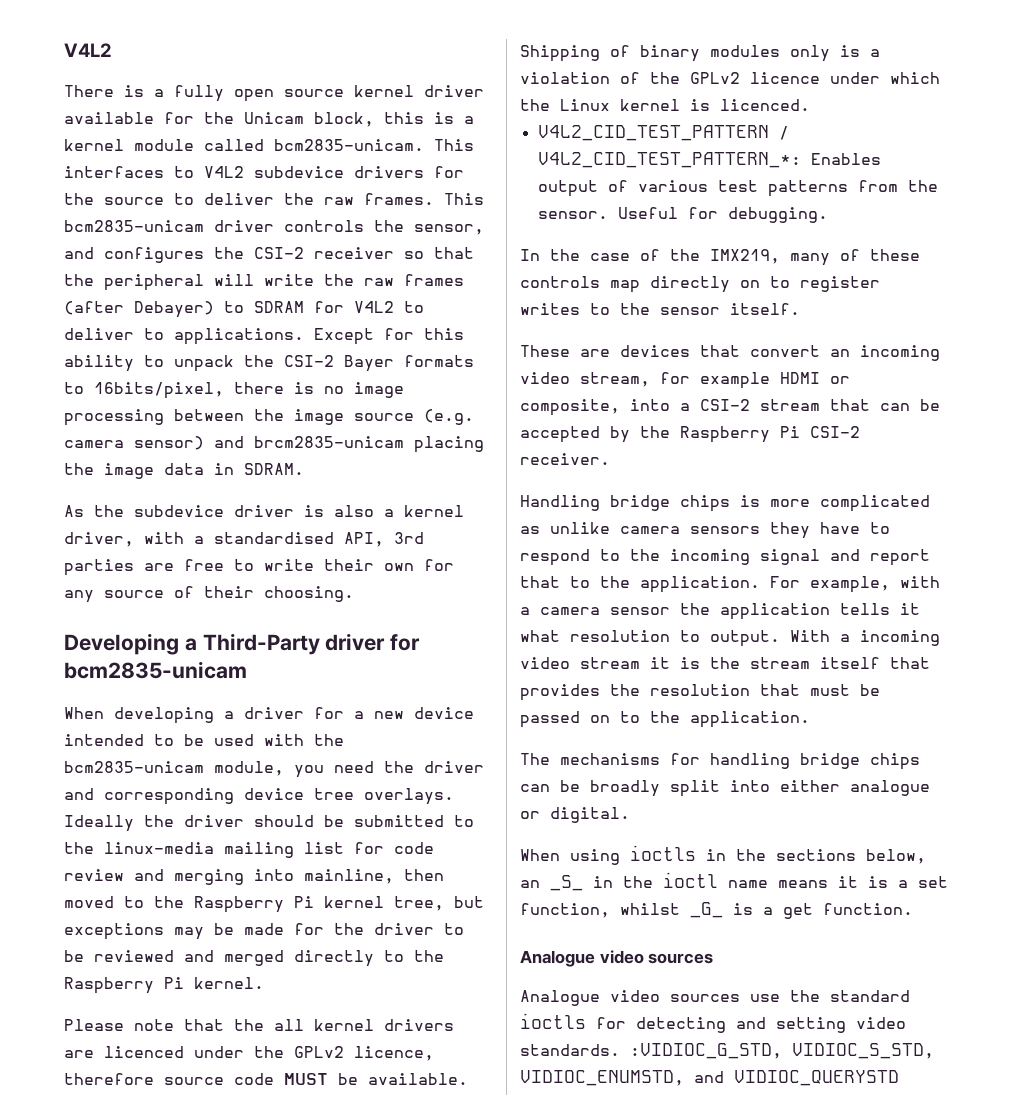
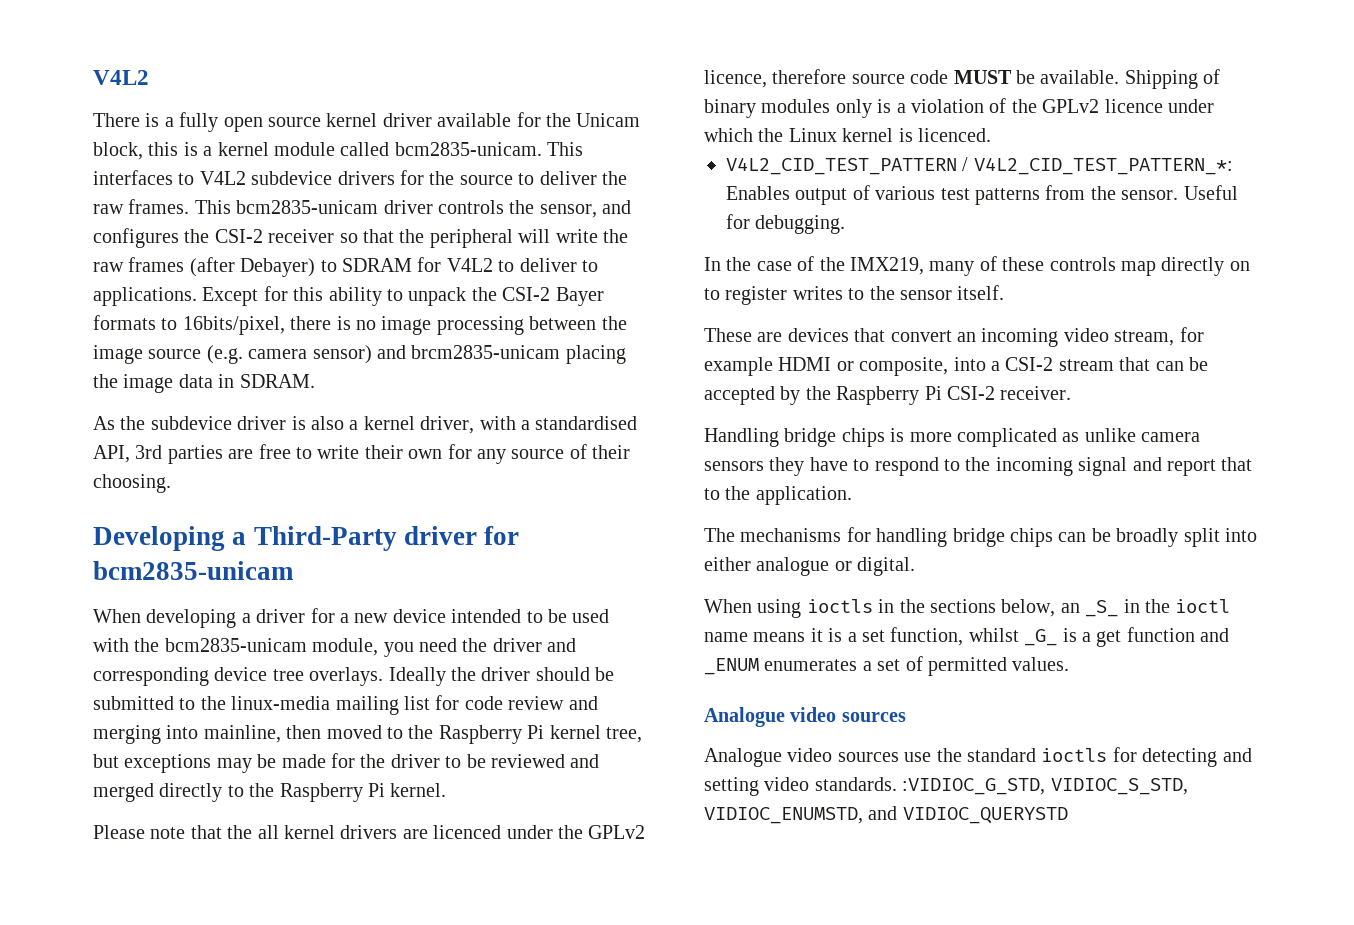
- For example, with a camera sensor the application tells it what resolution to output. With a incoming video stream it is the stream itself that provides the resolution that must be passed on to the application.
- When using ioctls in the sections below, an _S_ in the ioctl name means it is a set function, whilst _G_ is a get function.
+ When using ioctls in the sections below, an _S_ in the ioctl name means it is a set function, whilst _G_ is a get function and _ENUM enumerates a set of permitted values.

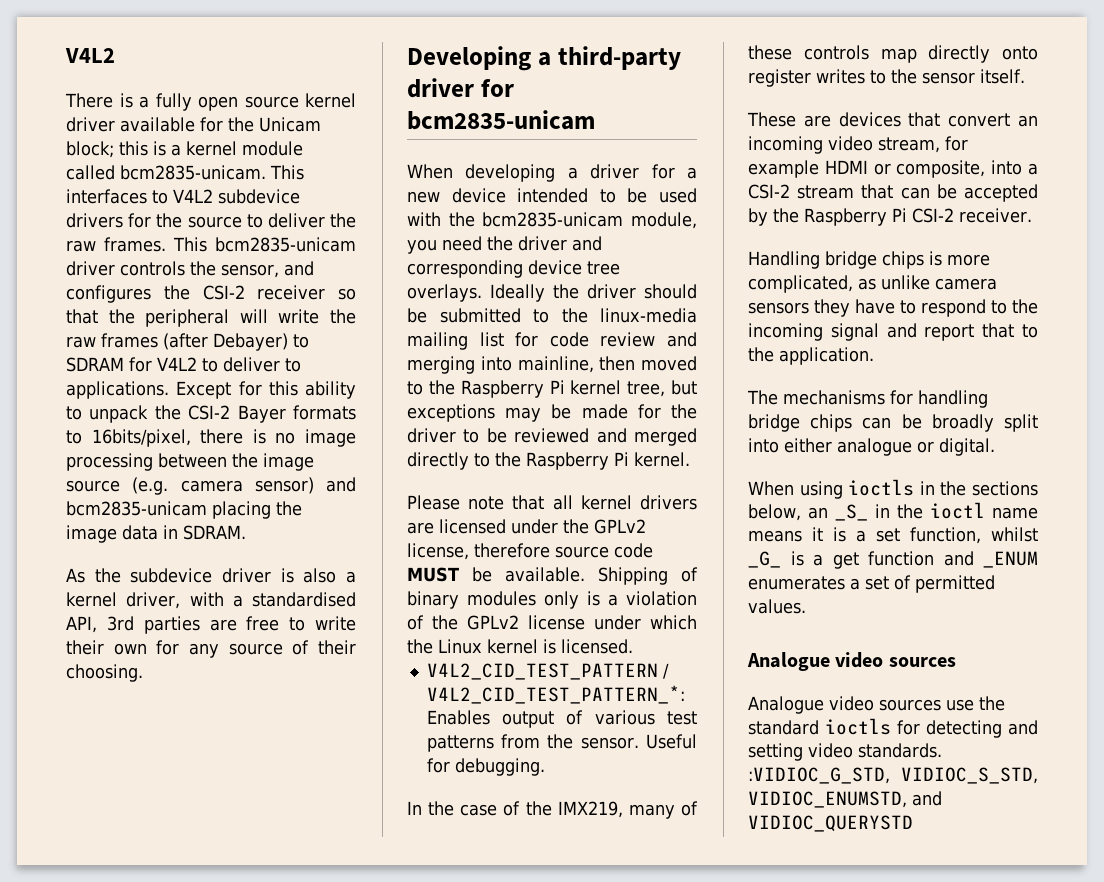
- There is a fully open source kernel driver available for the Unicam block, this is a kernel module called bcm2835-unicam.
+ There is a fully open source kernel driver available for the Unicam block; this is a kernel module called bcm2835-unicam.
- Except for this ability to unpack the CSI-2 Bayer formats to 16bits/pixel, there is no image processing between the image source (e.g. camera sensor) and brcm2835-unicam placing the image data in SDRAM.
+ Except for this ability to unpack the CSI-2 Bayer formats to 16bits/pixel, there is no image processing between the image source (e.g. camera sensor) and bcm2835-unicam placing the image data in SDRAM.
- Developing a Third-Party driver for bcm2835-unicam
+ Developing a third-party driver for bcm2835-unicam
- Please note that the all kernel drivers are licenced under the GPLv2 licence, therefore source code MUST be available.
+ Please note that all kernel drivers are licensed under the GPLv2 license, therefore source code MUST be available.
- Shipping of binary modules only is a violation of the GPLv2 licence under which the Linux kernel is licenced.
+ Shipping of binary modules only is a violation of the GPLv2 license under which the Linux kernel is licensed.
- In the case of the IMX219, many of these controls map directly on to register writes to the sensor itself.
+ In the case of the IMX219, many of these controls map directly onto register writes to the sensor itself.
- Handling bridge chips is more complicated as unlike camera sensors they have to respond to the incoming signal and report that to the application.
+ Handling bridge chips is more complicated, as unlike camera sensors they have to respond to the incoming signal and report that to the application.

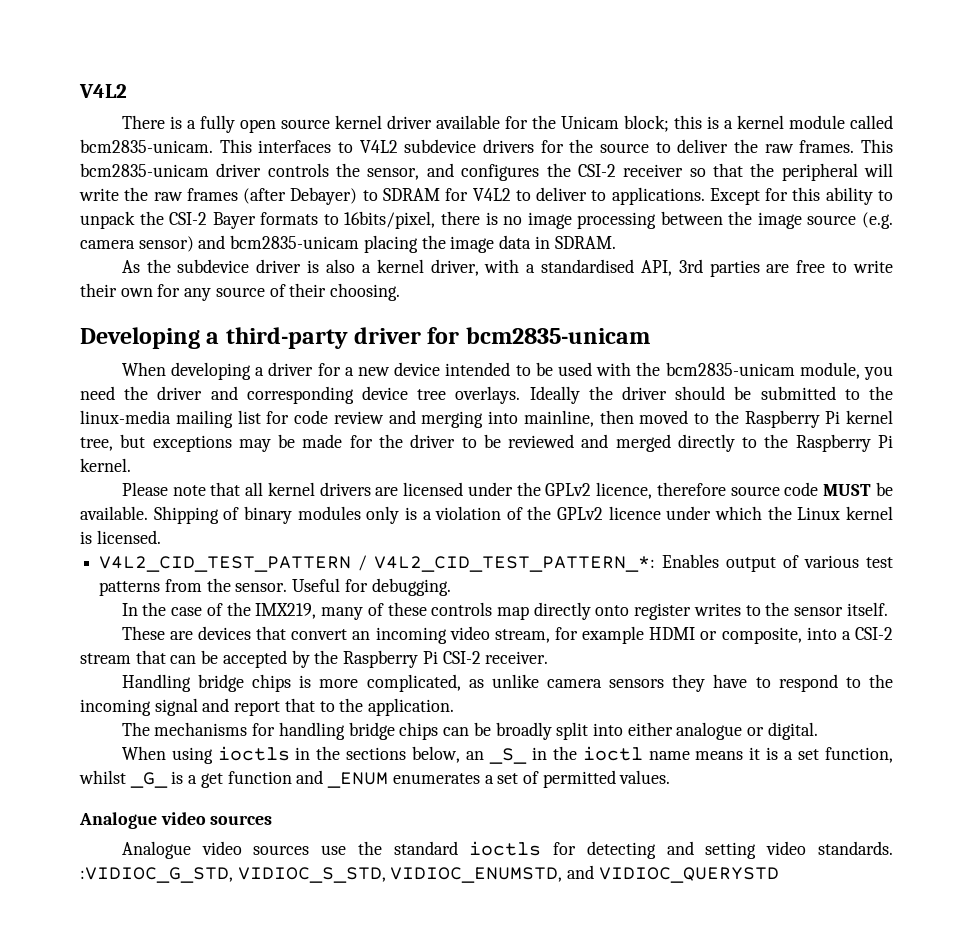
- Please note that all kernel drivers are licensed under the GPLv2 license, therefore source code MUST be available.
+ Please note that all kernel drivers are licensed under the GPLv2 licence, therefore source code MUST be available.
- Shipping of binary modules only is a violation of the GPLv2 license under which the Linux kernel is licensed.
+ Shipping of binary modules only is a violation of the GPLv2 licence under which the Linux kernel is licensed.

